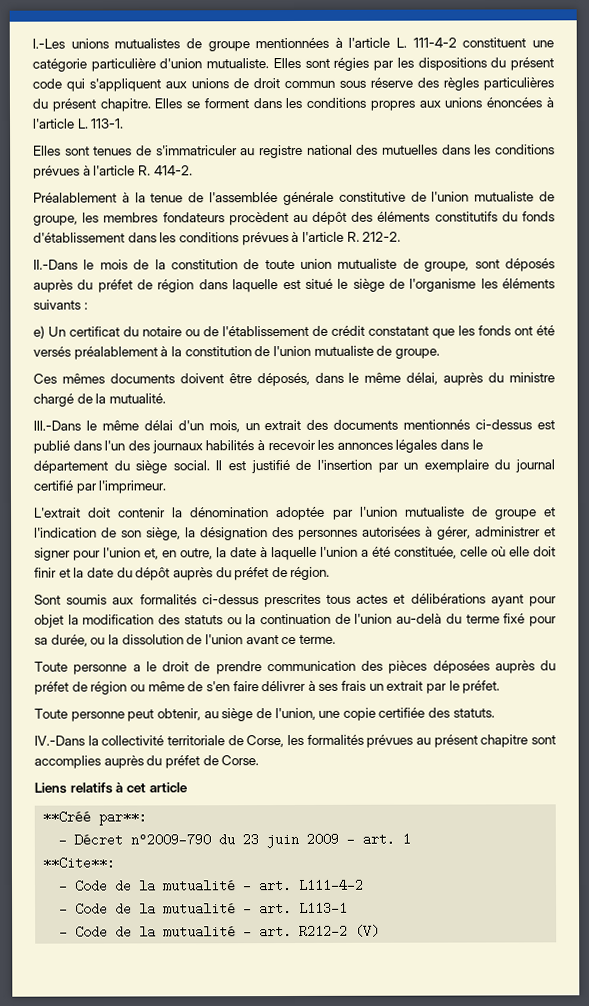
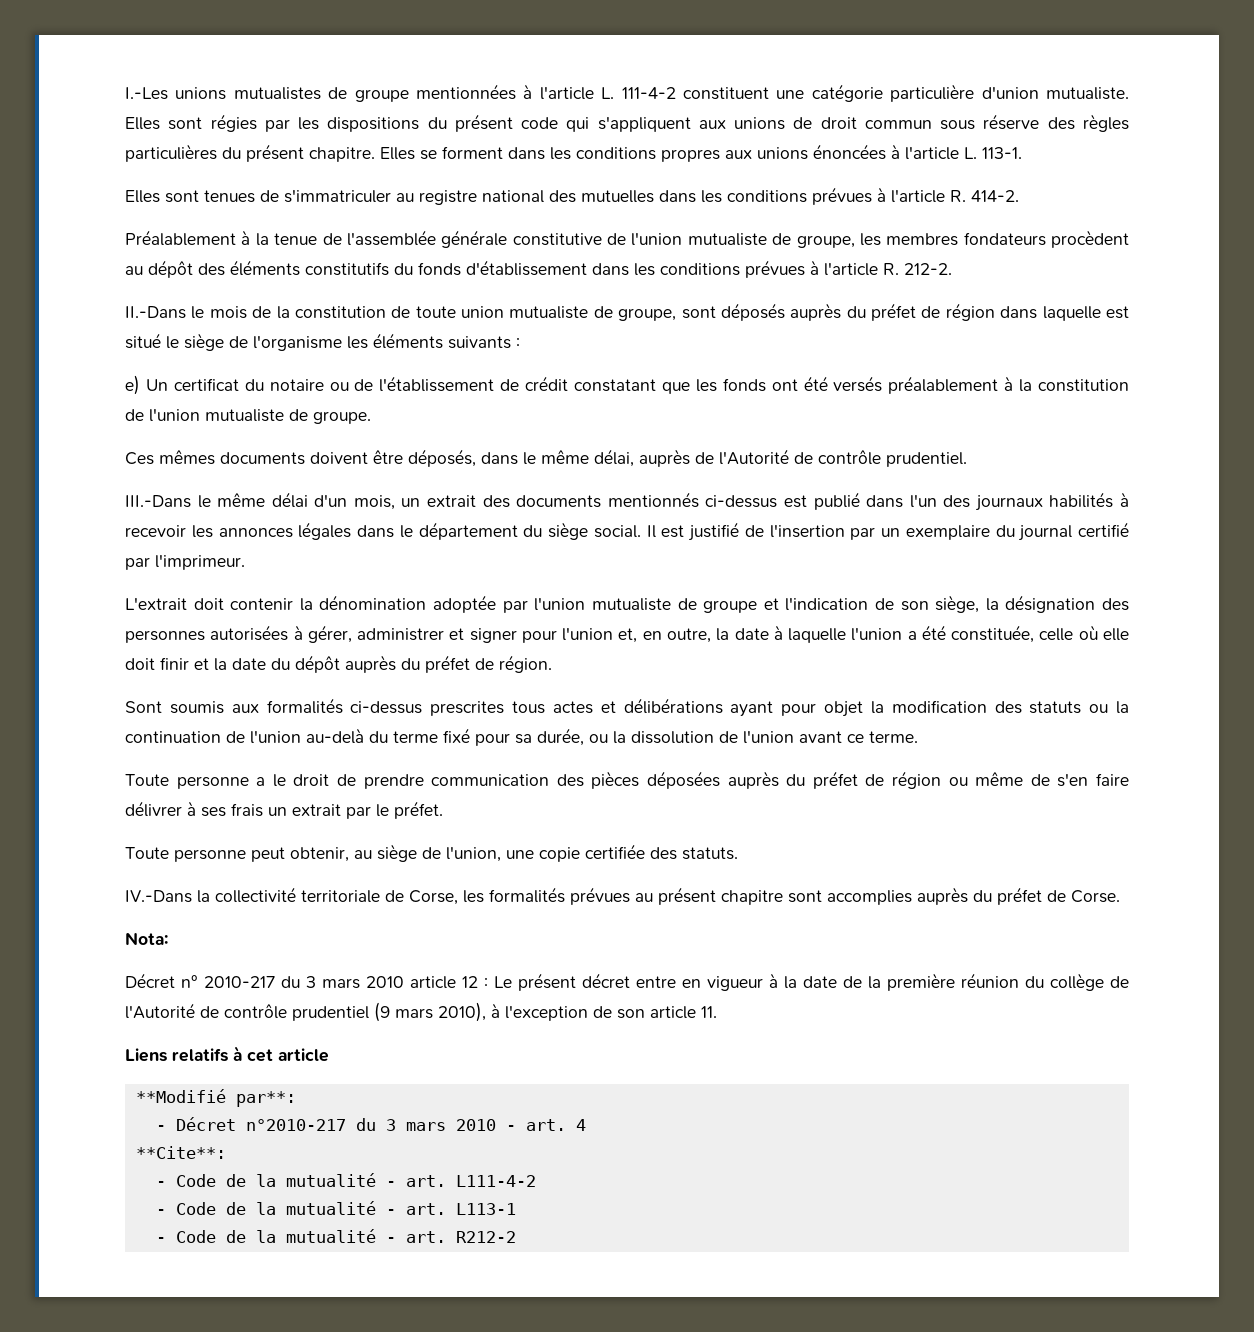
- Ces mêmes documents doivent être déposés, dans le même délai, auprès du ministre chargé de la mutualité.
+ Ces mêmes documents doivent être déposés, dans le même délai, auprès de l'Autorité de contrôle prudentiel.
+ Nota:
+ Décret n° 2010-217 du 3 mars 2010 article 12 : Le présent décret entre en vigueur à la date de la première réunion du collège de l'Autorité de contrôle prudentiel (9 mars 2010), à l'exception de son article 11.
- **Créé par**:
+ **Modifié par**:
- - Décret n°2009-790 du 23 juin 2009 - art. 1
+ - Décret n°2010-217 du 3 mars 2010 - art. 4
- - Code de la mutualité - art. R212-2 (V)
+ - Code de la mutualité - art. R212-2

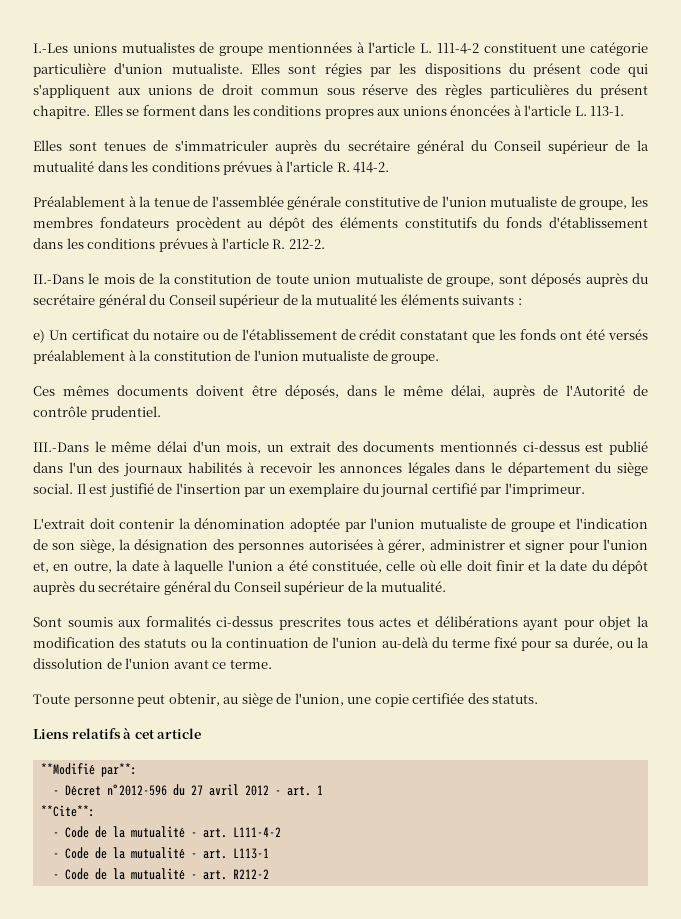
- Elles sont tenues de s'immatriculer au registre national des mutuelles dans les conditions prévues à l'article R. 414-2.
+ Elles sont tenues de s'immatriculer auprès du secrétaire général du Conseil supérieur de la mutualité dans les conditions prévues à l'article R. 414-2.
- II.-Dans le mois de la constitution de toute union mutualiste de groupe, sont déposés auprès du préfet de région dans laquelle est situé le siège de l'organisme les éléments suivants :
+ II.-Dans le mois de la constitution de toute union mutualiste de groupe, sont déposés auprès du secrétaire général du Conseil supérieur de la mutualité les éléments suivants :
- L'extrait doit contenir la dénomination adoptée par l'union mutualiste de groupe et l'indication de son siège, la désignation des personnes autorisées à gérer, administrer et signer pour l'union et, en outre, la date à laquelle l'union a été constituée, celle où elle doit finir et la date du dépôt auprès du préfet de région.
+ L'extrait doit contenir la dénomination adoptée par l'union mutualiste de groupe et l'indication de son siège, la désignation des personnes autorisées à gérer, administrer et signer pour l'union et, en outre, la date à laquelle l'union a été constituée, celle où elle doit finir et la date du dépôt auprès du secrétaire général du Conseil supérieur de la mutualité.
- Toute personne a le droit de prendre communication des pièces déposées auprès du préfet de région ou même de s'en faire délivrer à ses frais un extrait par le préfet.
- IV.-Dans la collectivité territoriale de Corse, les formalités prévues au présent chapitre sont accomplies auprès du préfet de Corse.
- Nota:
- Décret n° 2010-217 du 3 mars 2010 article 12 : Le présent décret entre en vigueur à la date de la première réunion du collège de l'Autorité de contrôle prudentiel (9 mars 2010), à l'exception de son article 11.
- - Décret n°2010-217 du 3 mars 2010 - art. 4
+ - Décret n°2012-596 du 27 avril 2012 - art. 1

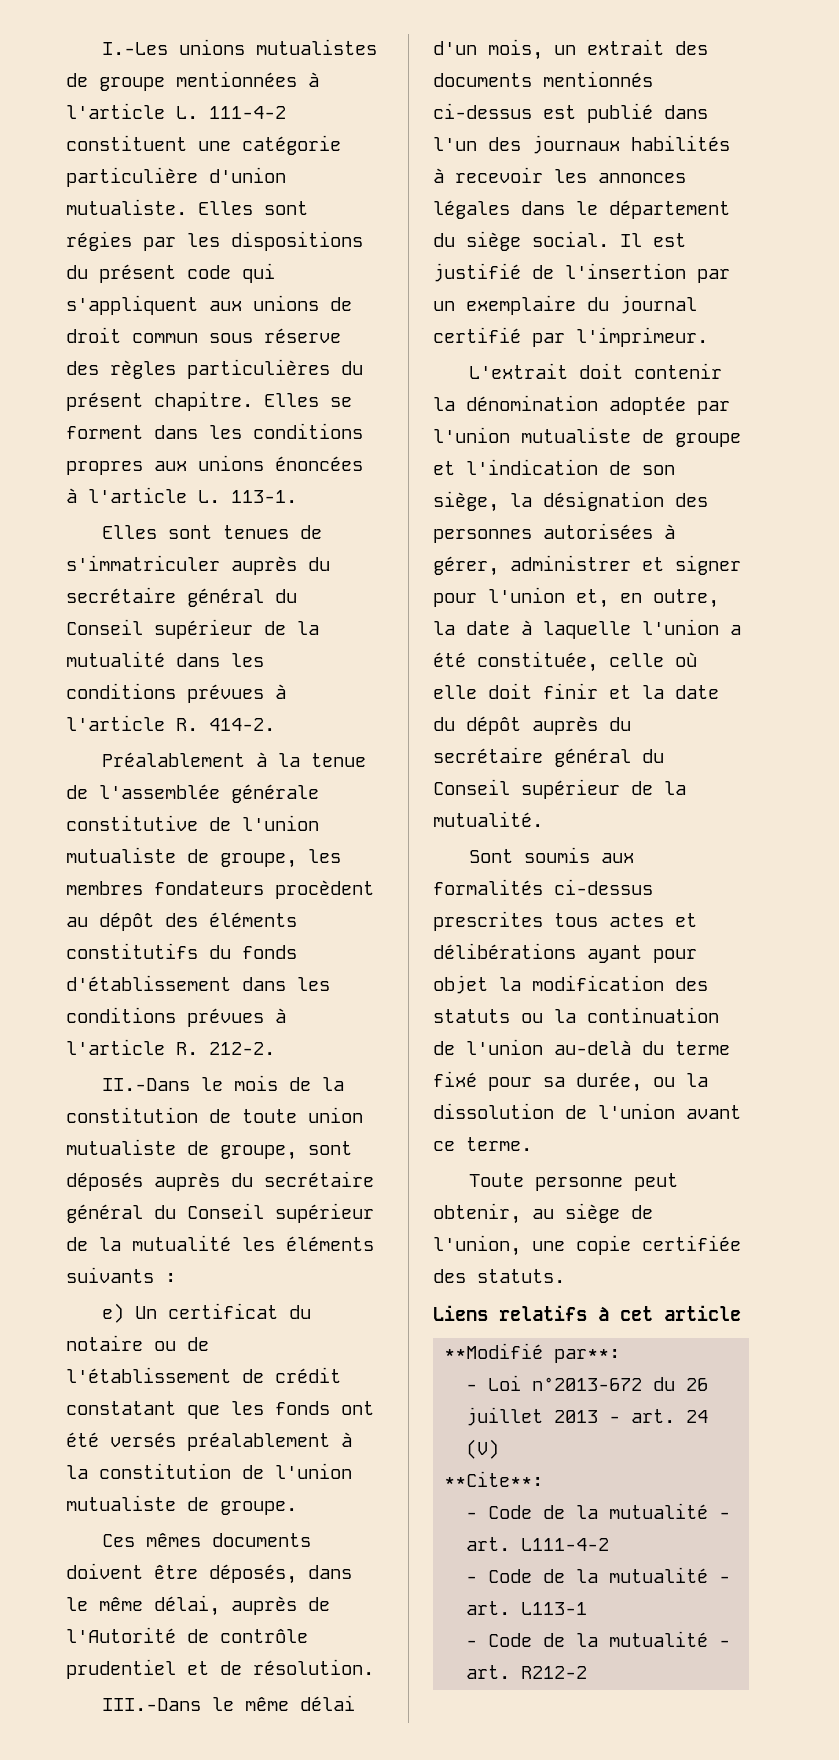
- Ces mêmes documents doivent être déposés, dans le même délai, auprès de l'Autorité de contrôle prudentiel.
+ Ces mêmes documents doivent être déposés, dans le même délai, auprès de l'Autorité de contrôle prudentiel et de résolution.
- - Décret n°2012-596 du 27 avril 2012 - art. 1
+ - Loi n°2013-672 du 26 juillet 2013 - art. 24 (V)

